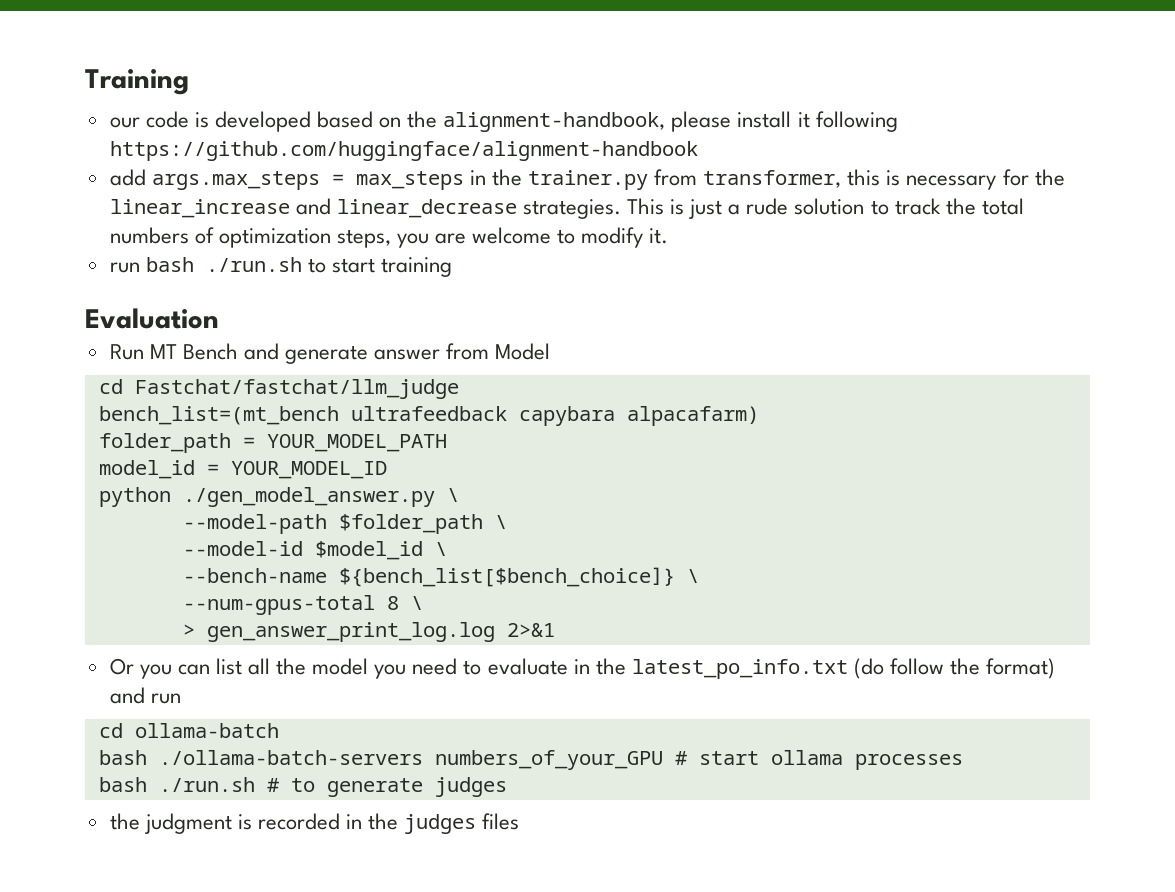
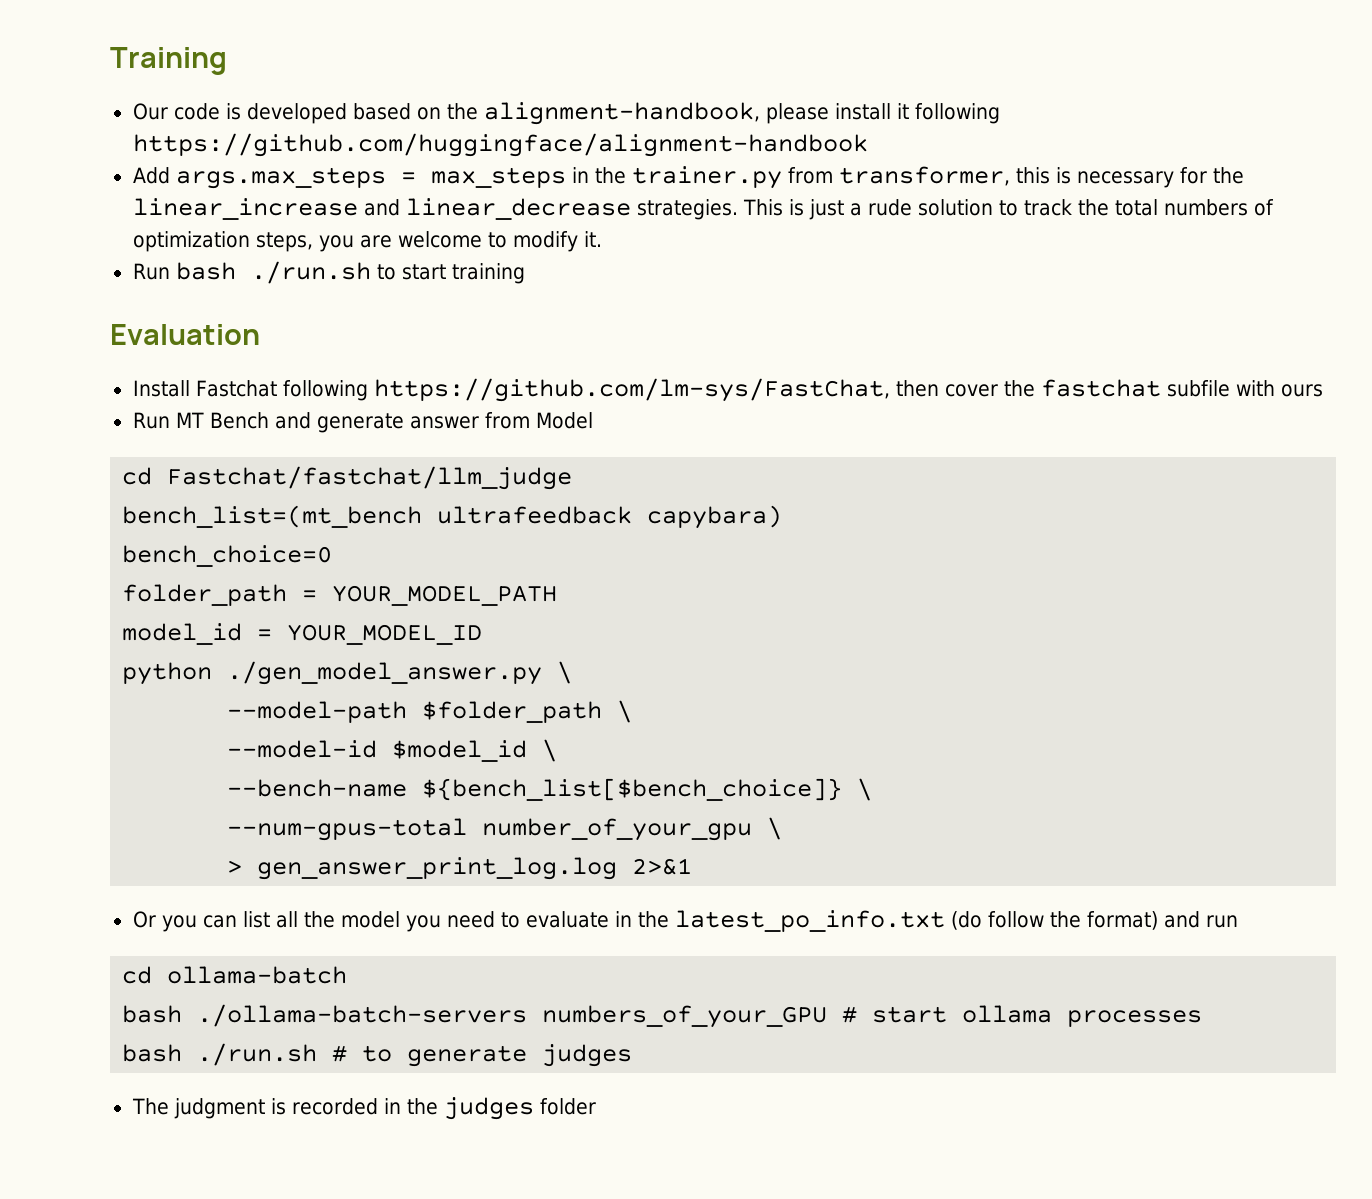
- our code is developed based on the alignment-handbook, please install it following https://github.com/huggingface/alignment-handbook
+ Our code is developed based on the alignment-handbook, please install it following https://github.com/huggingface/alignment-handbook
- add args.max_steps = max_steps in the trainer.py from transformer, this is necessary for the linear_increase and linear_decrease strategies.
+ Add args.max_steps = max_steps in the trainer.py from transformer, this is necessary for the linear_increase and linear_decrease strategies.
- run bash ./run.sh to start training
+ Run bash ./run.sh to start training
+ Install Fastchat following https://github.com/lm-sys/FastChat, then cover the fastchat subfile with ours
- bench_list=(mt_bench ultrafeedback capybara alpacafarm)
+ bench_list=(mt_bench ultrafeedback capybara)
+ bench_choice=0
- --num-gpus-total 8 \
+ --num-gpus-total number_of_your_gpu \
- the judgment is recorded in the judges files
+ The judgment is recorded in the judges folder

